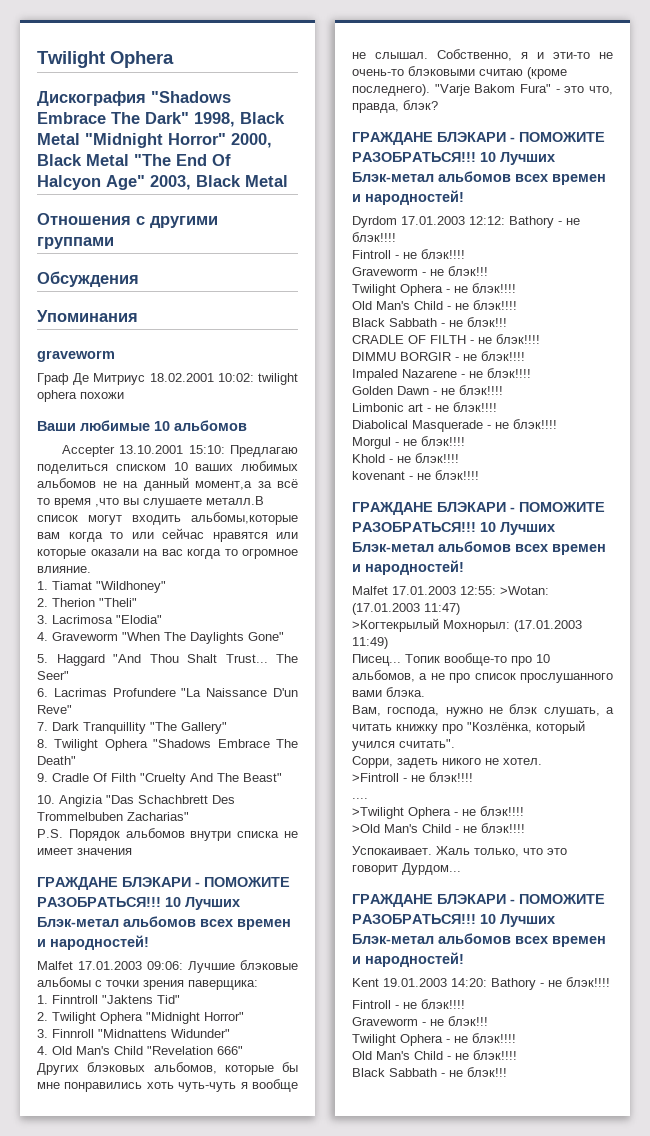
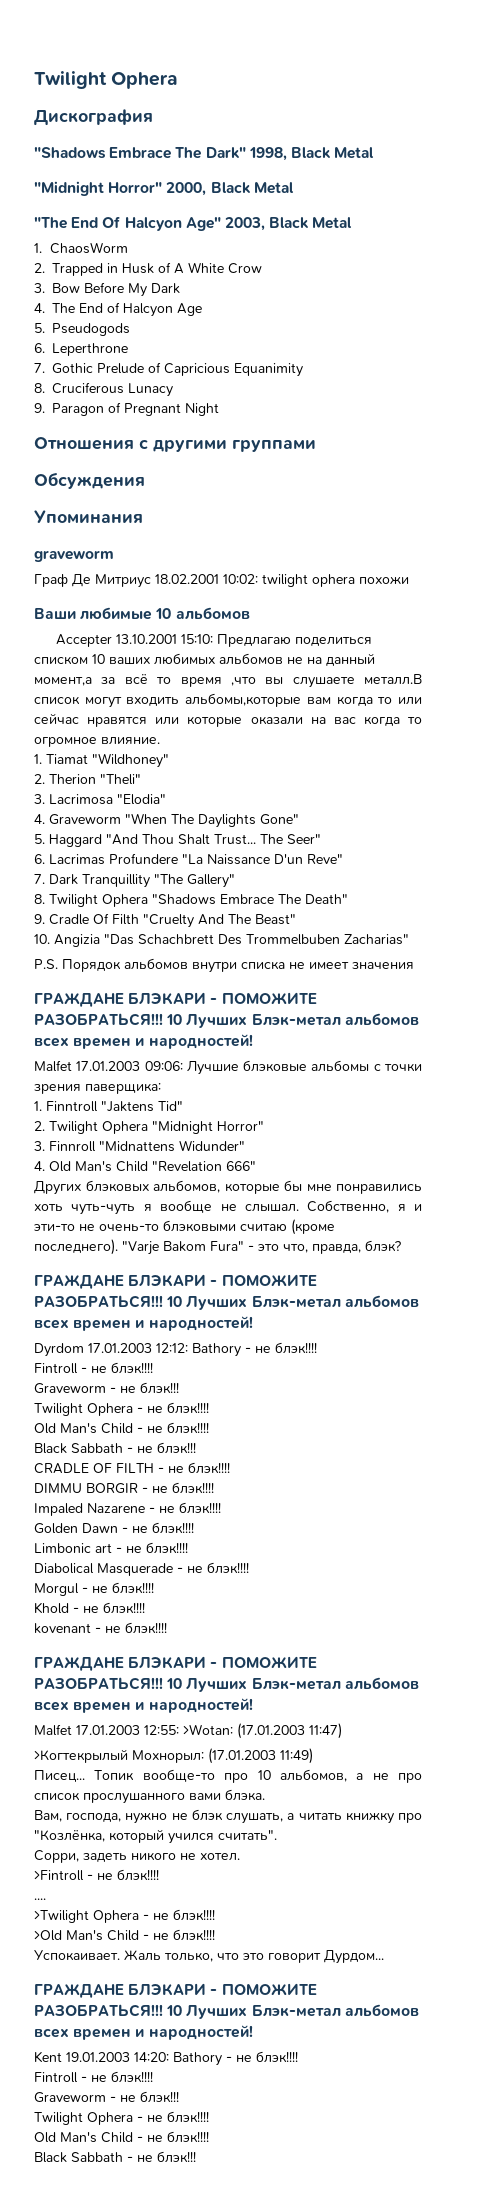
- Дискография "Shadows Embrace The Dark" 1998, Black Metal "Midnight Horror" 2000, Black Metal "The End Of Halcyon Age" 2003, Black Metal
+ Дискография
+ "Shadows Embrace The Dark" 1998, Black Metal
+ "Midnight Horror" 2000, Black Metal
+ "The End Of Halcyon Age" 2003, Black Metal
+ 1. ChaosWorm
+ 2. Trapped in Husk of A White Crow
+ 3. Bow Before My Dark
+ 4. The End of Halcyon Age
+ 5. Pseudogods
+ 6. Leperthrone
+ 7. Gothic Prelude of Capricious Equanimity
+ 8. Cruciferous Lunacy
+ 9. Paragon of Pregnant Night

